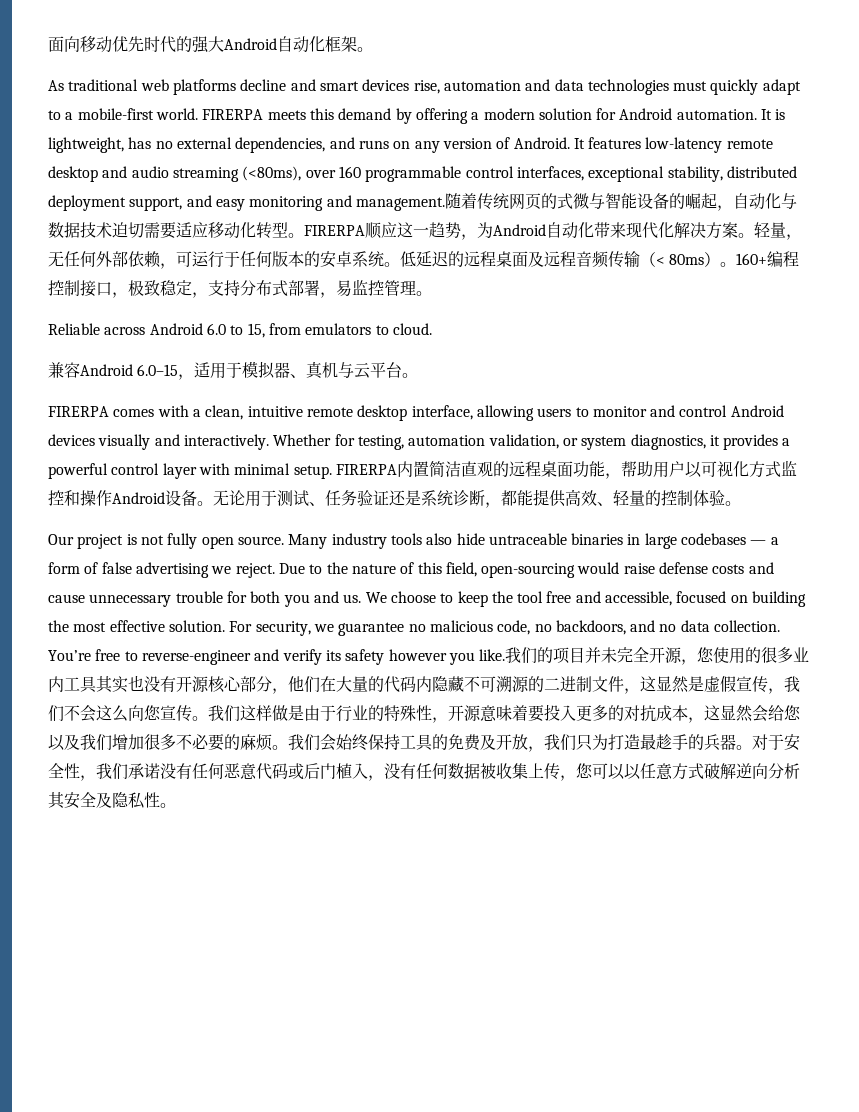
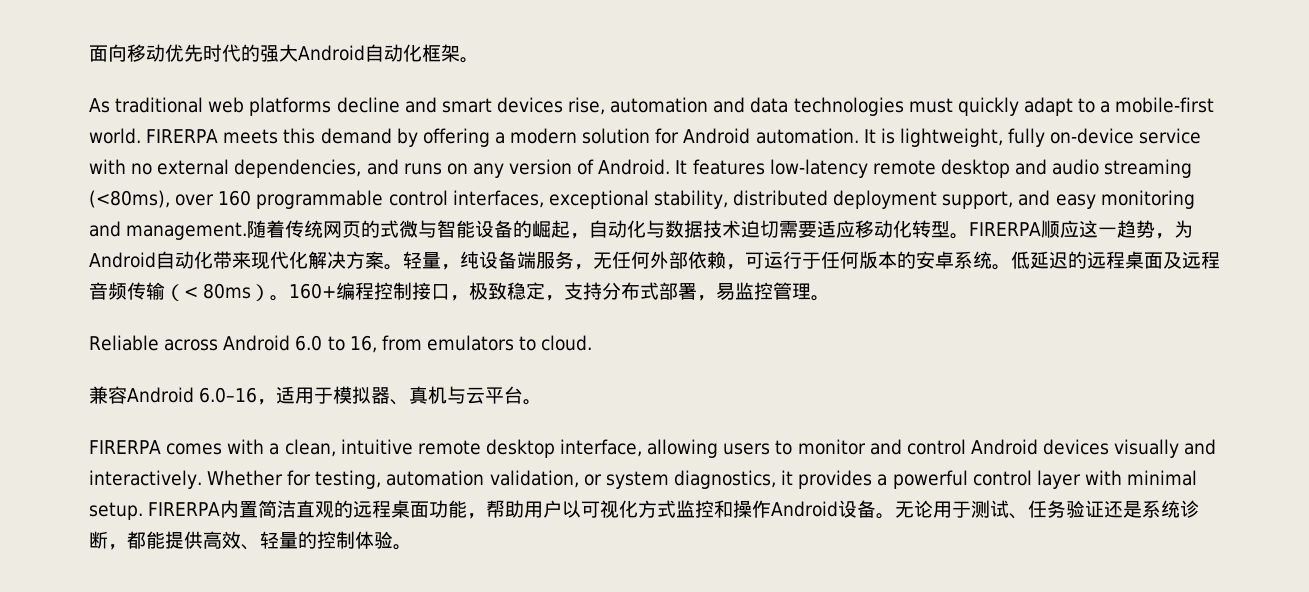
- It is lightweight, has no external dependencies, and runs on any version of Android.
+ It is lightweight, fully on-device service with no external dependencies, and runs on any version of Android.
- 轻量，无任何外部依赖，可运行于任何版本的安卓系统。
+ 轻量，纯设备端服务，无任何外部依赖，可运行于任何版本的安卓系统。
- Reliable across Android 6.0 to 15, from emulators to cloud.
+ Reliable across Android 6.0 to 16, from emulators to cloud.
- 兼容Android 6.0–15，适用于模拟器、真机与云平台。
+ 兼容Android 6.0–16，适用于模拟器、真机与云平台。
- Our project is not fully open source. Many industry tools also hide untraceable binaries in large codebases — a form of false advertising we reject. Due to the nature of this field, open-sourcing would raise defense costs and cause unnecessary trouble for both you and us. We choose to keep the tool free and accessible, focused on building the most effective solution. For security, we guarantee no malicious code, no backdoors, and no data collection. You’re free to reverse-engineer and verify its safety however you like.我们的项目并未完全开源，您使用的很多业内工具其实也没有开源核心部分，他们在大量的代码内隐藏不可溯源的二进制文件，这显然是虚假宣传，我们不会这么向您宣传。我们这样做是由于行业的特殊性，开源意味着要投入更多的对抗成本，这显然会给您以及我们增加很多不必要的麻烦。我们会始终保持工具的免费及开放，我们只为打造最趁手的兵器。对于安全性，我们承诺没有任何恶意代码或后门植入，没有任何数据被收集上传，您可以以任意方式破解逆向分析其安全及隐私性。

